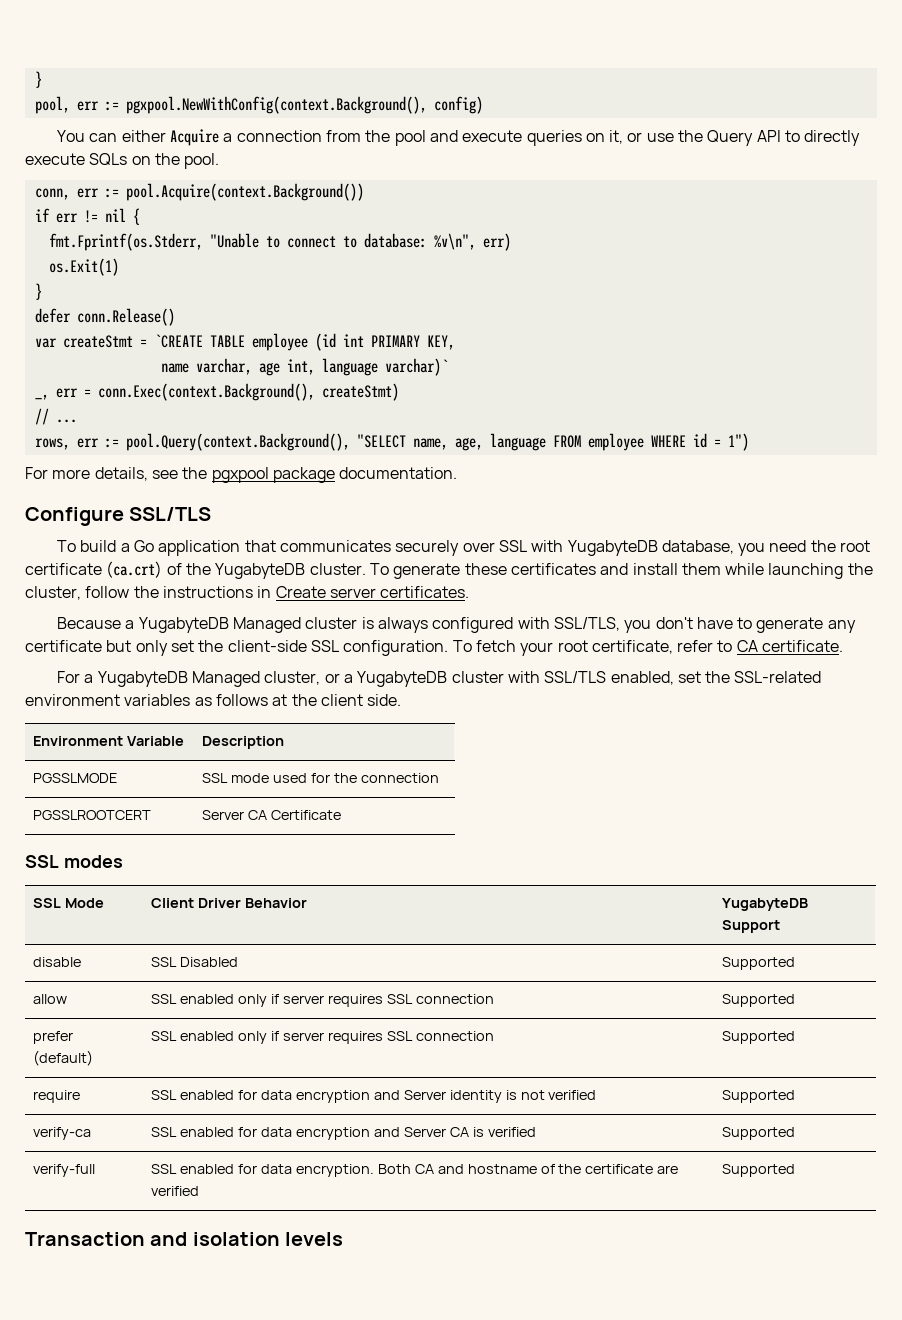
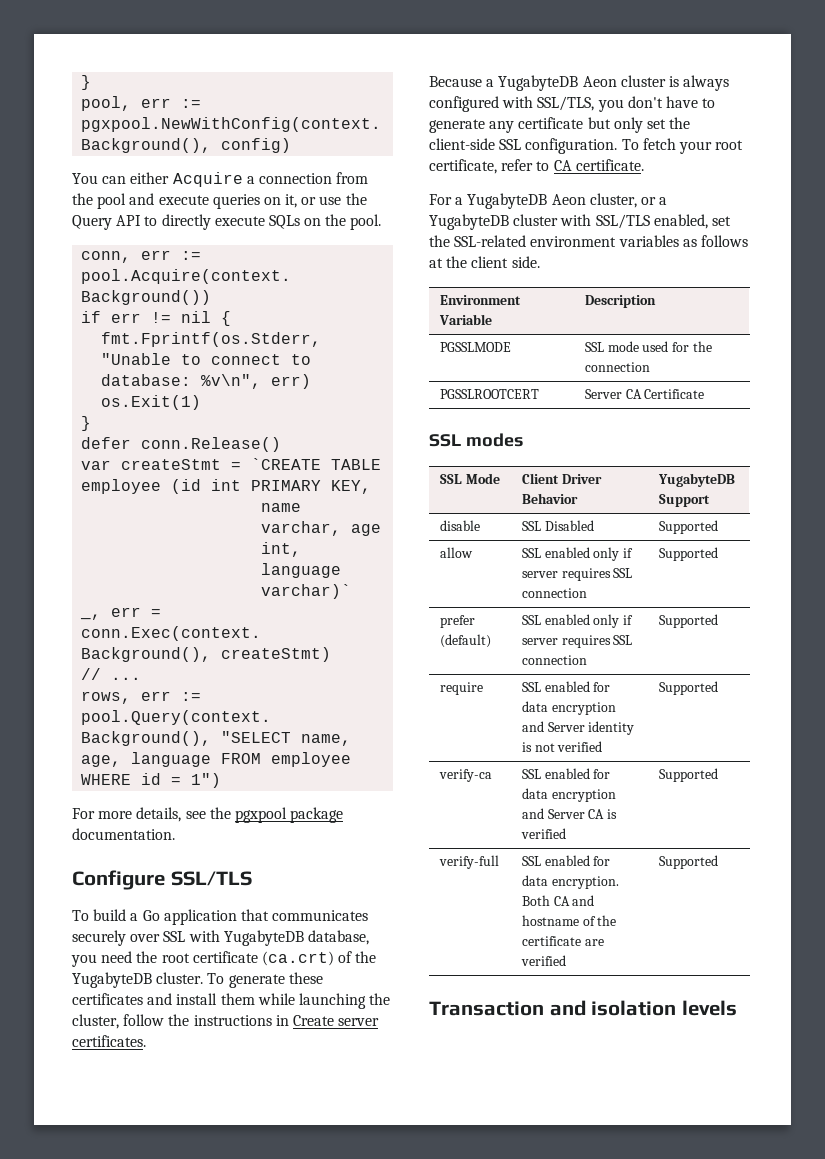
- Because a YugabyteDB Managed cluster is always configured with SSL/TLS, you don't have to generate any certificate but only set the client-side SSL configuration.
+ Because a YugabyteDB Aeon cluster is always configured with SSL/TLS, you don't have to generate any certificate but only set the client-side SSL configuration.
- For a YugabyteDB Managed cluster, or a YugabyteDB cluster with SSL/TLS enabled, set the SSL-related environment variables as follows at the client side.
+ For a YugabyteDB Aeon cluster, or a YugabyteDB cluster with SSL/TLS enabled, set the SSL-related environment variables as follows at the client side.

